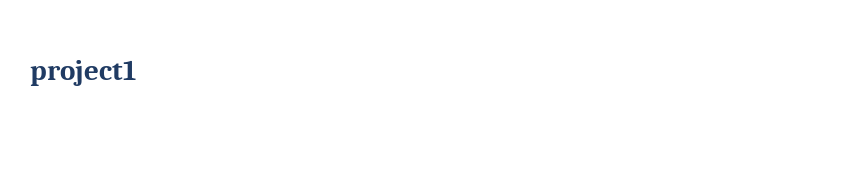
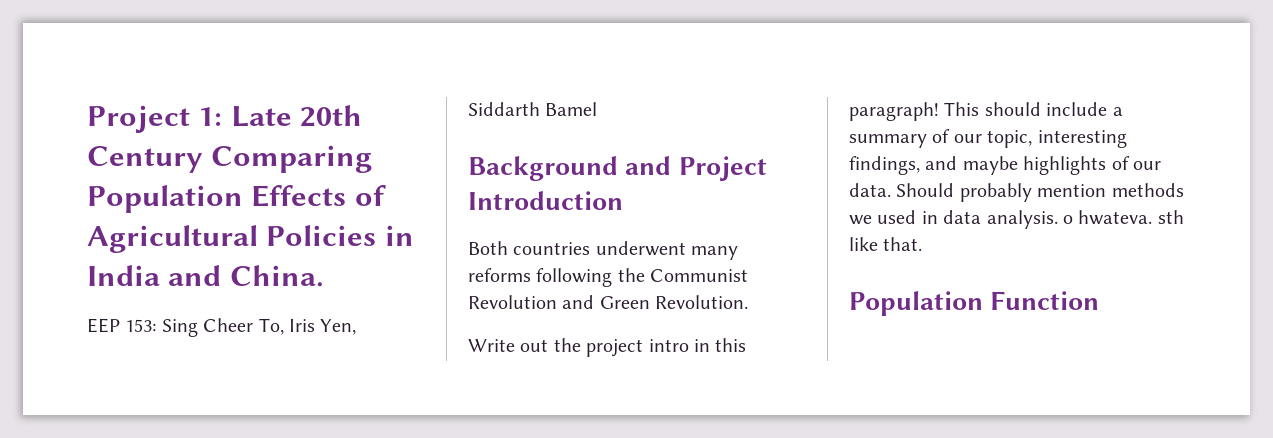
- project1
+ Project 1: Late 20th Century Comparing Population Effects of Agricultural Policies in India and China.
+ EEP 153: Sing Cheer To, Iris Yen, Siddarth Bamel
+ Background and Project Introduction
+ Both countries underwent many reforms following the Communist Revolution and Green Revolution.
+ Write out the project intro in this paragraph! This should include a summary of our topic, interesting findings, and maybe highlights of our data. Should probably mention methods we used in data analysis. o hwateva. sth like that.
+ Population Function

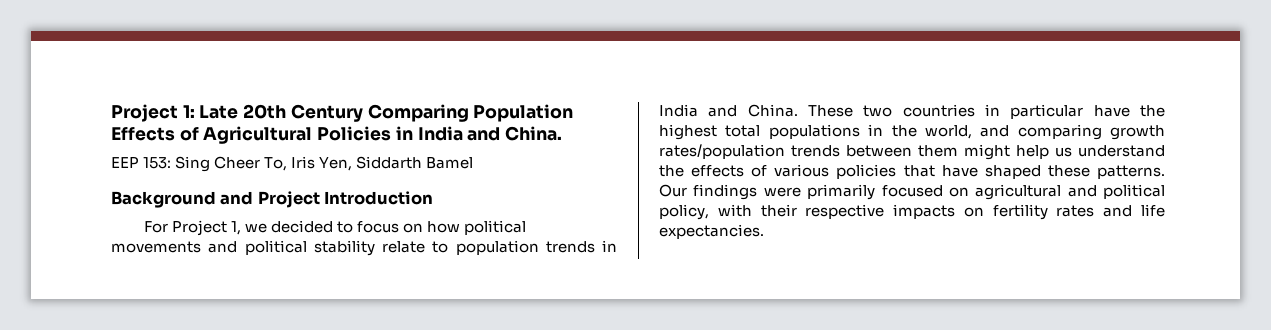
- Both countries underwent many reforms following the Communist Revolution and Green Revolution.
- Write out the project intro in this paragraph! This should include a summary of our topic, interesting findings, and maybe highlights of our data. Should probably mention methods we used in data analysis. o hwateva. sth like that.
- Population Function
+ For Project 1, we decided to focus on how political movements and political stability relate to population trends in India and China. These two countries in particular have the highest total populations in the world, and comparing growth rates/population trends between them might help us understand the effects of various policies that have shaped these patterns. Our findings were primarily focused on agricultural and political policy, with their respective impacts on fertility rates and life expectancies.

